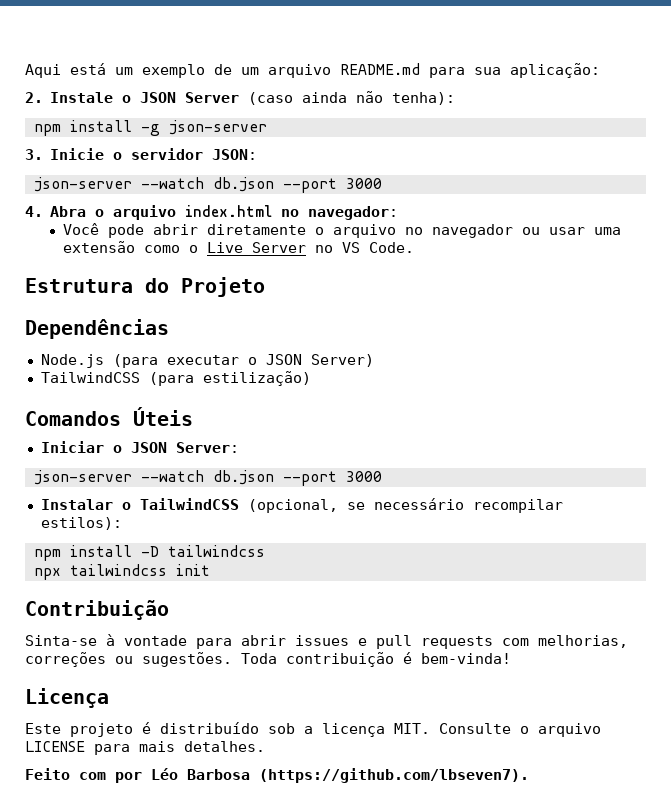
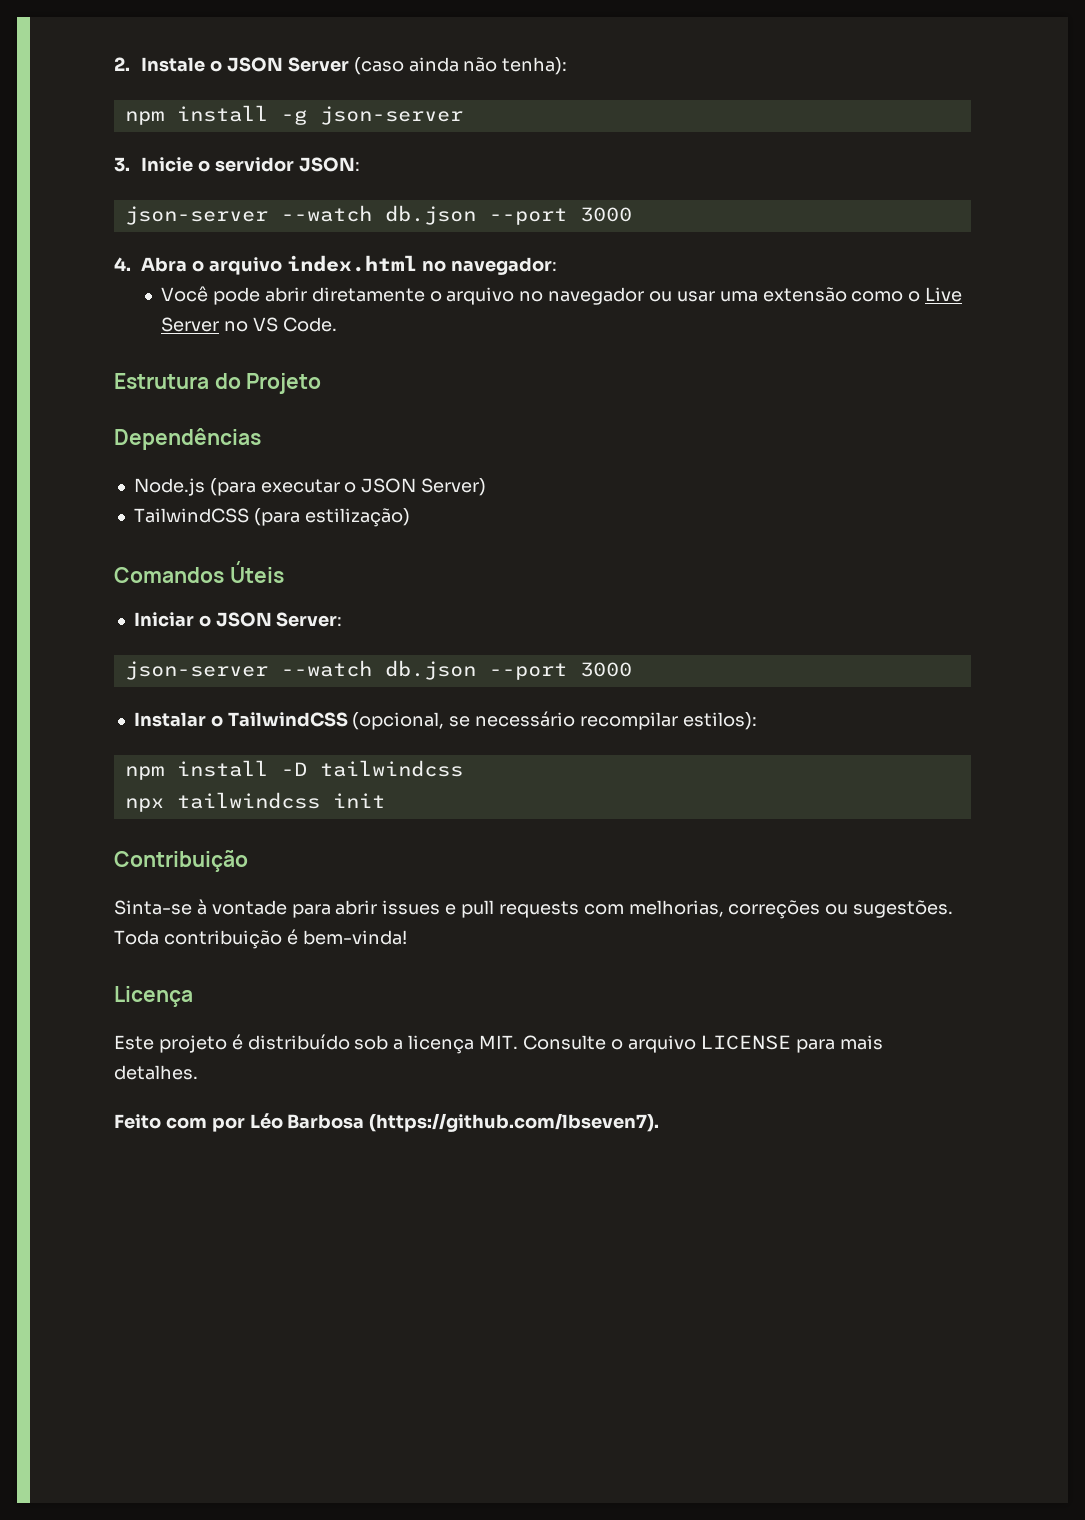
- Aqui está um exemplo de um arquivo README.md para sua aplicação:

